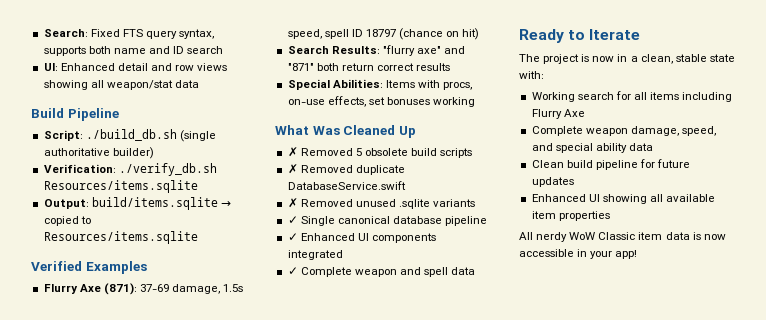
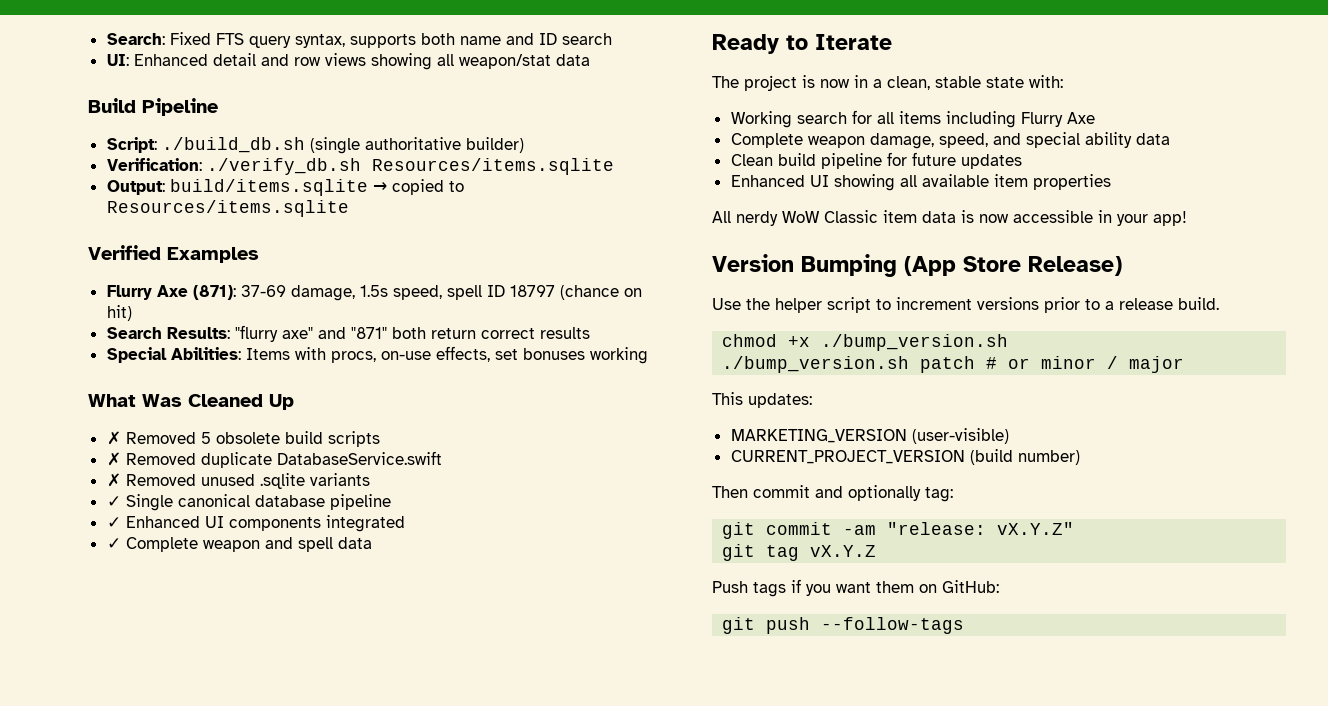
+ Version Bumping (App Store Release)
+ Use the helper script to increment versions prior to a release build.
+ chmod +x ./bump_version.sh
+ ./bump_version.sh patch # or minor / major
+ This updates:
+ MARKETING_VERSION (user-visible)
+ CURRENT_PROJECT_VERSION (build number)
+ Then commit and optionally tag:
+ git commit -am "release: vX.Y.Z"
+ git tag vX.Y.Z
+ Push tags if you want them on GitHub:
+ git push --follow-tags

